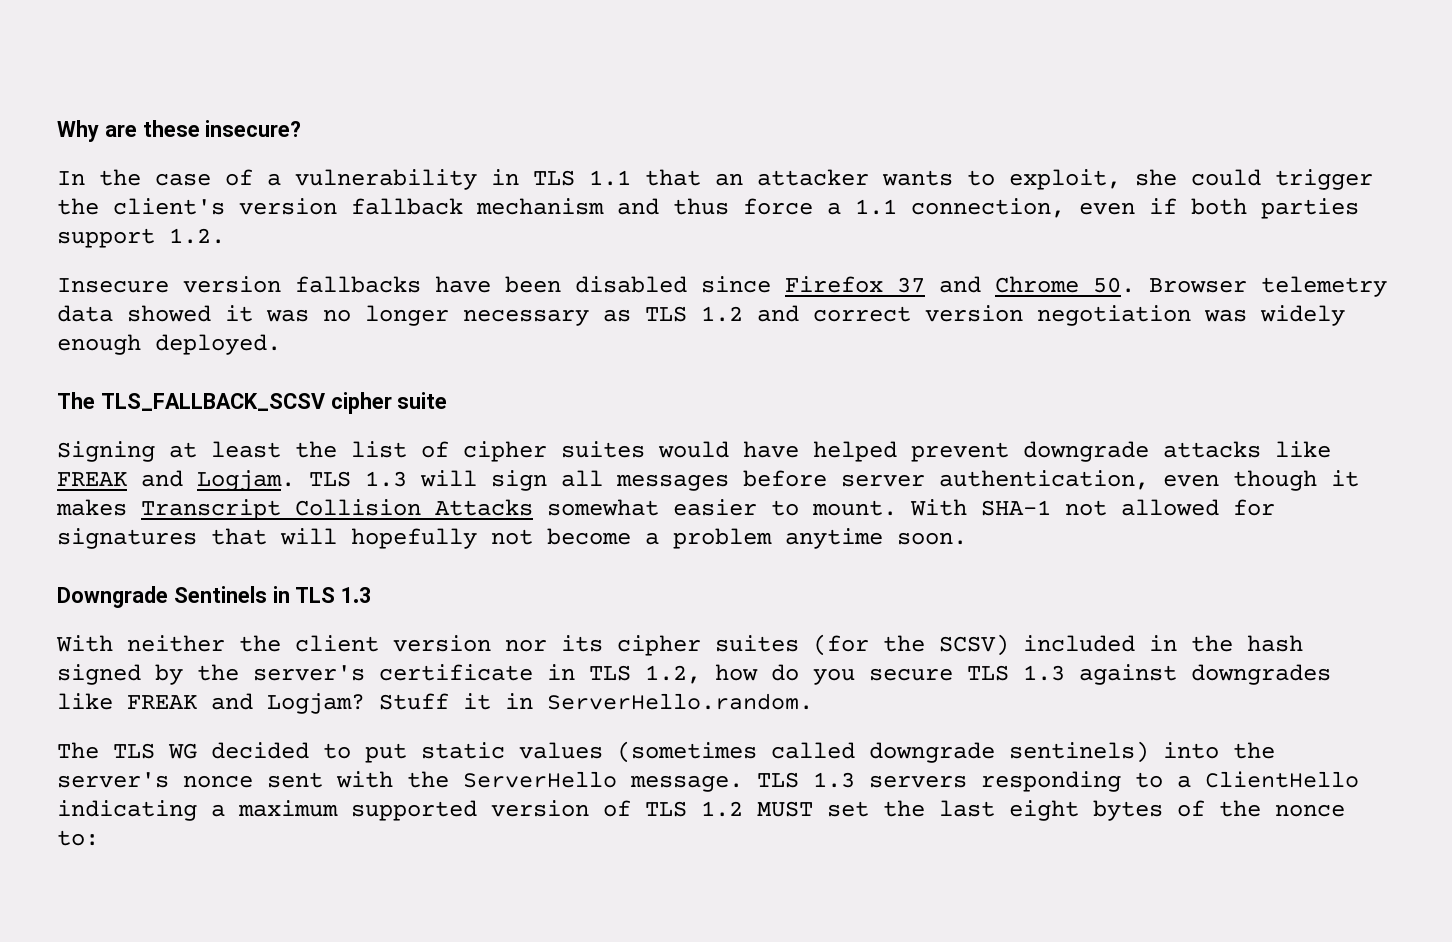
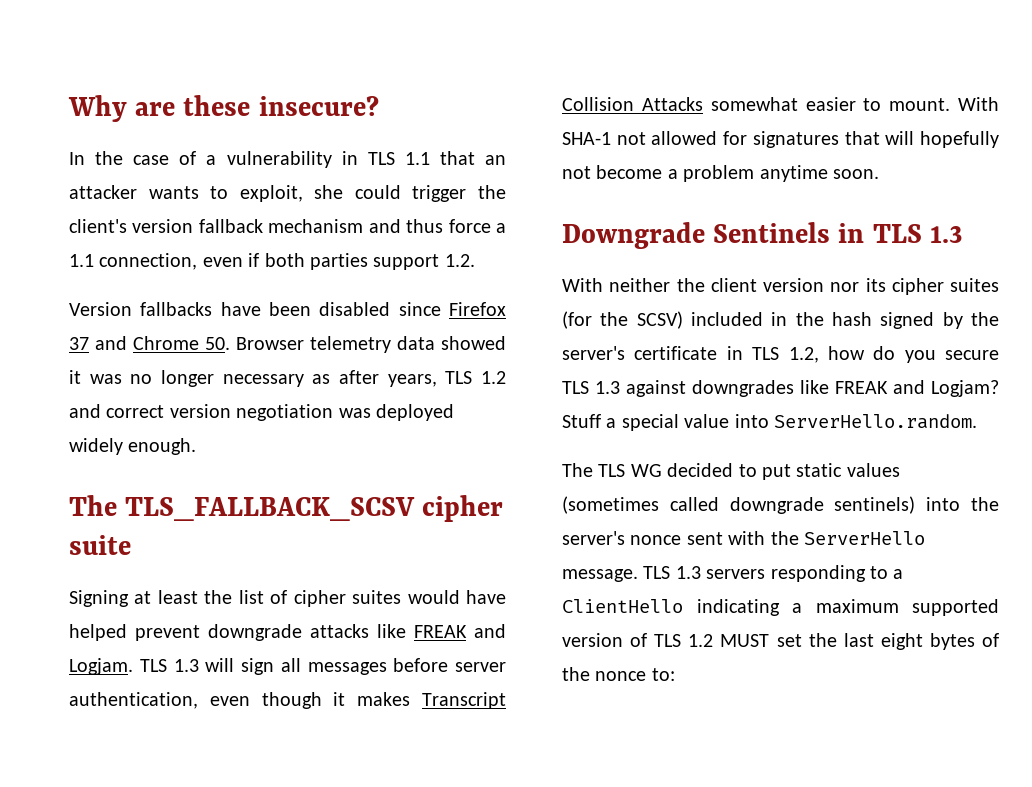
- Insecure version fallbacks have been disabled since Firefox 37 and Chrome 50. Browser telemetry data showed it was no longer necessary as TLS 1.2 and correct version negotiation was widely enough deployed.
+ Version fallbacks have been disabled since Firefox 37 and Chrome 50. Browser telemetry data showed it was no longer necessary as after years, TLS 1.2 and correct version negotiation was deployed widely enough.
- Stuff it in ServerHello.random.
+ Stuff a special value into ServerHello.random.

